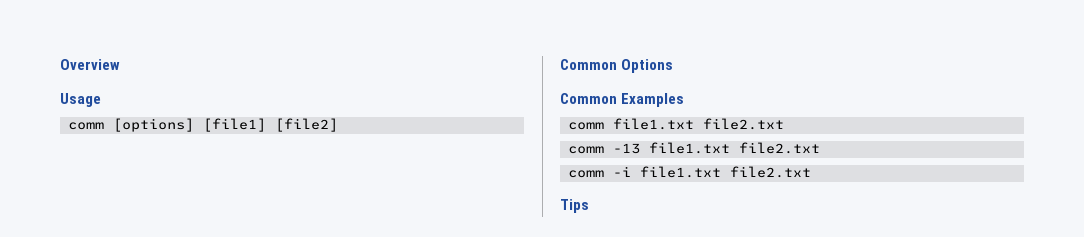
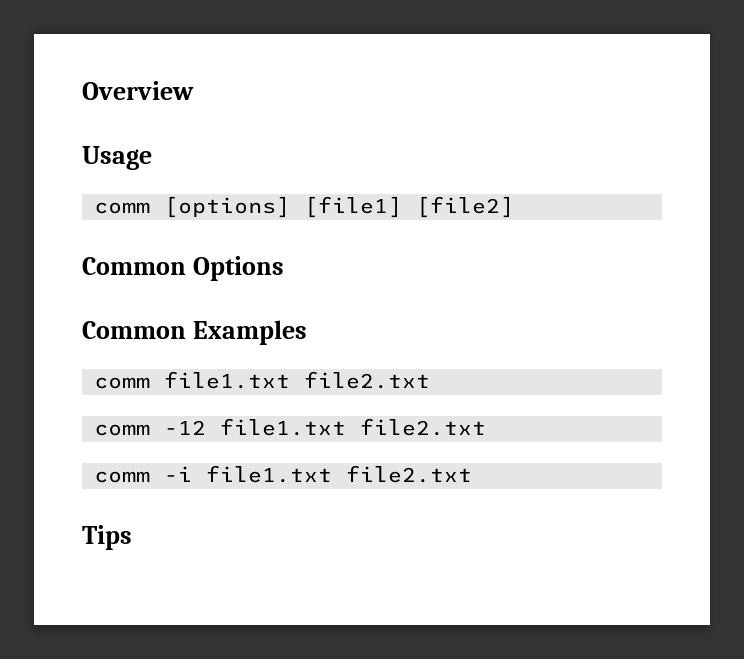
- comm -13 file1.txt file2.txt
+ comm -12 file1.txt file2.txt

